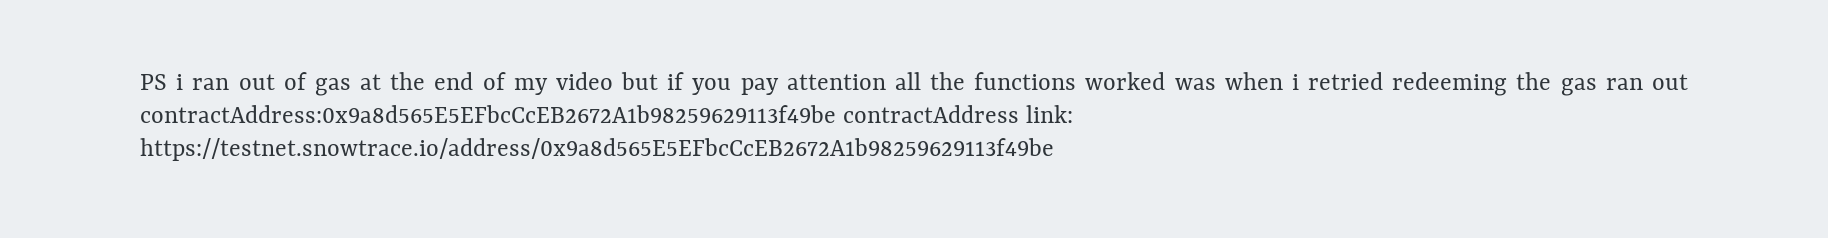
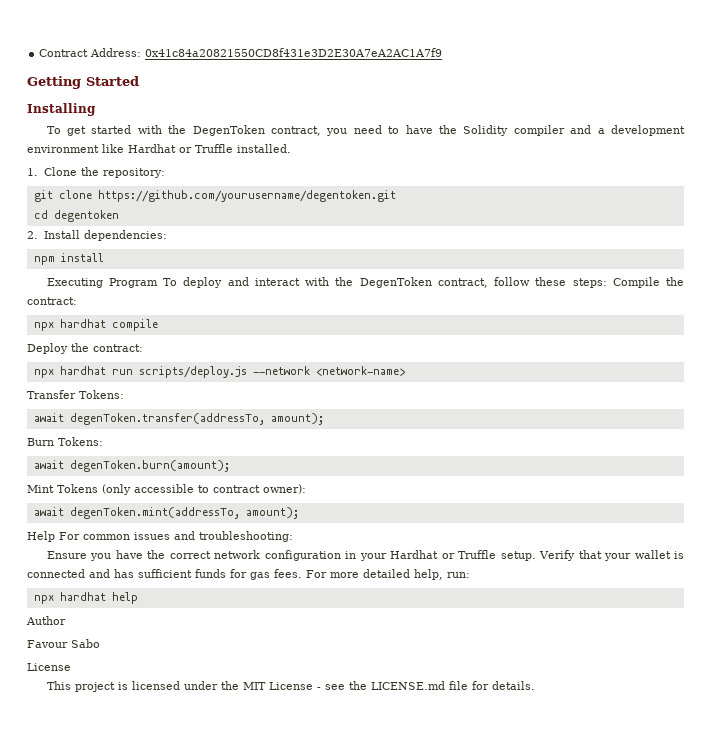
- PS i ran out of gas at the end of my video but if you pay attention all the functions worked was when i retried redeeming the gas ran out contractAddress:0x9a8d565E5EFbcCcEB2672A1b98259629113f49be contractAddress link: https://testnet.snowtrace.io/address/0x9a8d565E5EFbcCcEB2672A1b98259629113f49be
+ Contract Address: 0x41c84a20821550CD8f431e3D2E30A7eA2AC1A7f9
+ Getting Started
+ Installing
+ To get started with the DegenToken contract, you need to have the Solidity compiler and a development environment like Hardhat or Truffle installed.
+ 1. Clone the repository:
+ git clone https://github.com/yourusername/degentoken.git
+ cd degentoken
+ 2. Install dependencies:
+ npm install
+ Executing Program To deploy and interact with the DegenToken contract, follow these steps: Compile the contract:
+ npx hardhat compile
+ Deploy the contract:
+ npx hardhat run scripts/deploy.js --network <network-name>
+ Transfer Tokens:
+ await degenToken.transfer(addressTo, amount);
+ Burn Tokens:
+ await degenToken.burn(amount);
+ Mint Tokens (only accessible to contract owner):
+ await degenToken.mint(addressTo, amount);
+ Help For common issues and troubleshooting:
+ Ensure you have the correct network configuration in your Hardhat or Truffle setup. Verify that your wallet is connected and has sufficient funds for gas fees. For more detailed help, run:
+ npx hardhat help
+ Author
+ Favour Sabo
+ License
+ This project is licensed under the MIT License - see the LICENSE.md file for details.

